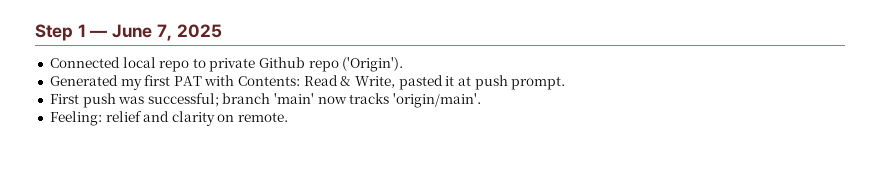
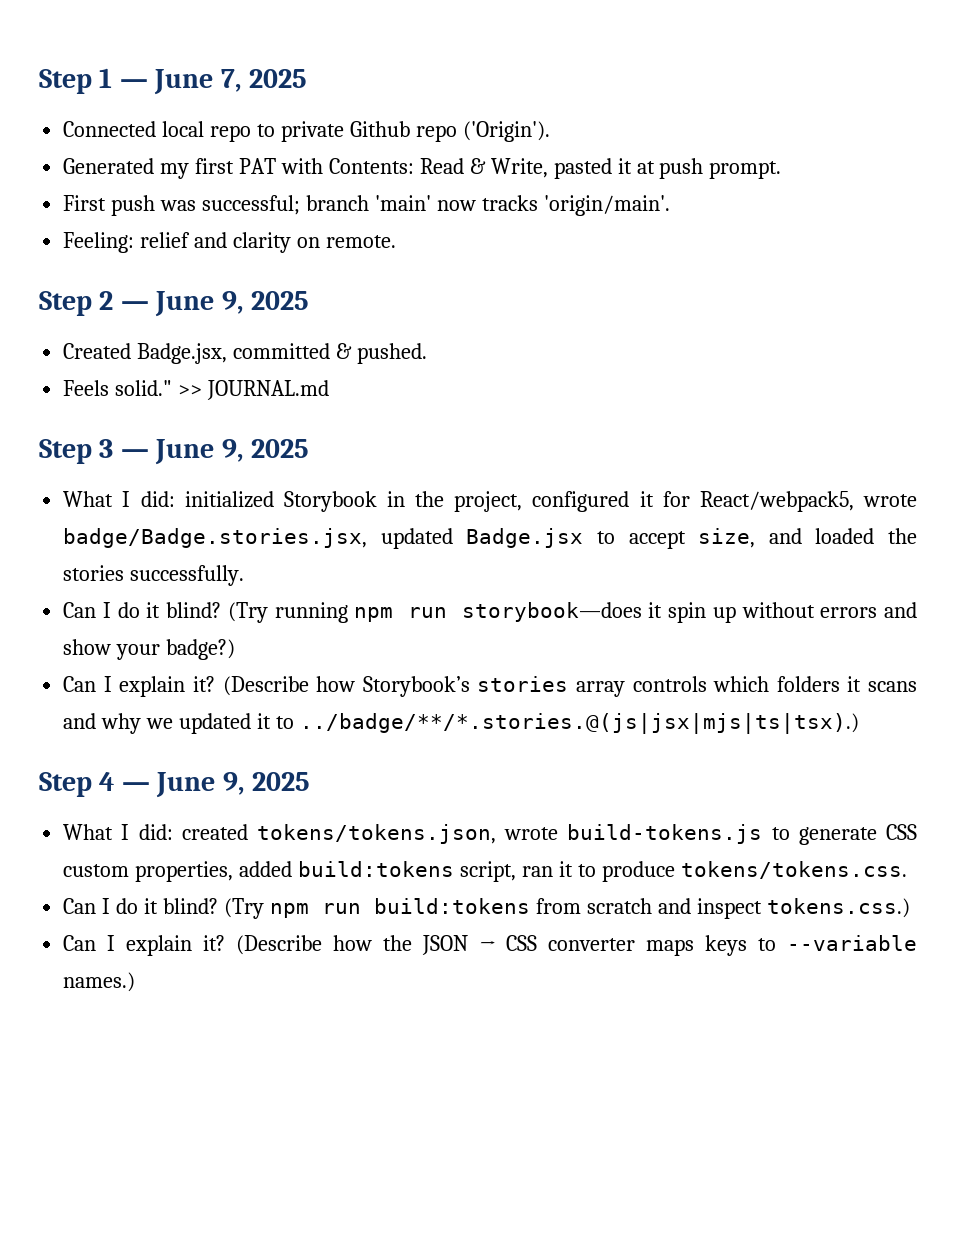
+ Step 2 — June 9, 2025
+ Created Badge.jsx, committed & pushed.
+ Feels solid." >> JOURNAL.md
+ Step 3 — June 9, 2025
+ What I did: initialized Storybook in the project, configured it for React/webpack5, wrote badge/Badge.stories.jsx, updated Badge.jsx to accept size, and loaded the stories successfully.
+ Can I do it blind? (Try running npm run storybook—does it spin up without errors and show your badge?)
+ Can I explain it? (Describe how Storybook’s stories array controls which folders it scans and why we updated it to ../badge/**/*.stories.@(js|jsx|mjs|ts|tsx).)
+ Step 4 — June 9, 2025
+ What I did: created tokens/tokens.json, wrote build-tokens.js to generate CSS custom properties, added build:tokens script, ran it to produce tokens/tokens.css.
+ Can I do it blind? (Try npm run build:tokens from scratch and inspect tokens.css.)
+ Can I explain it? (Describe how the JSON → CSS converter maps keys to --variable names.)

